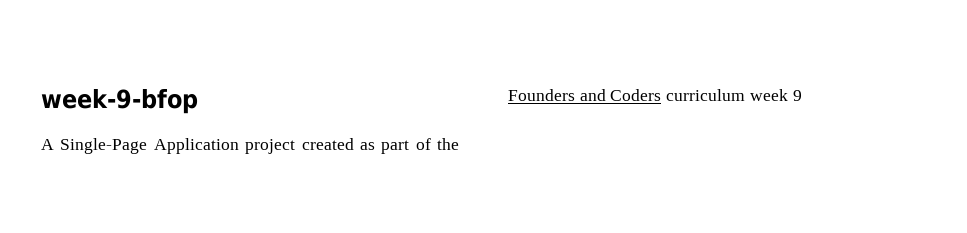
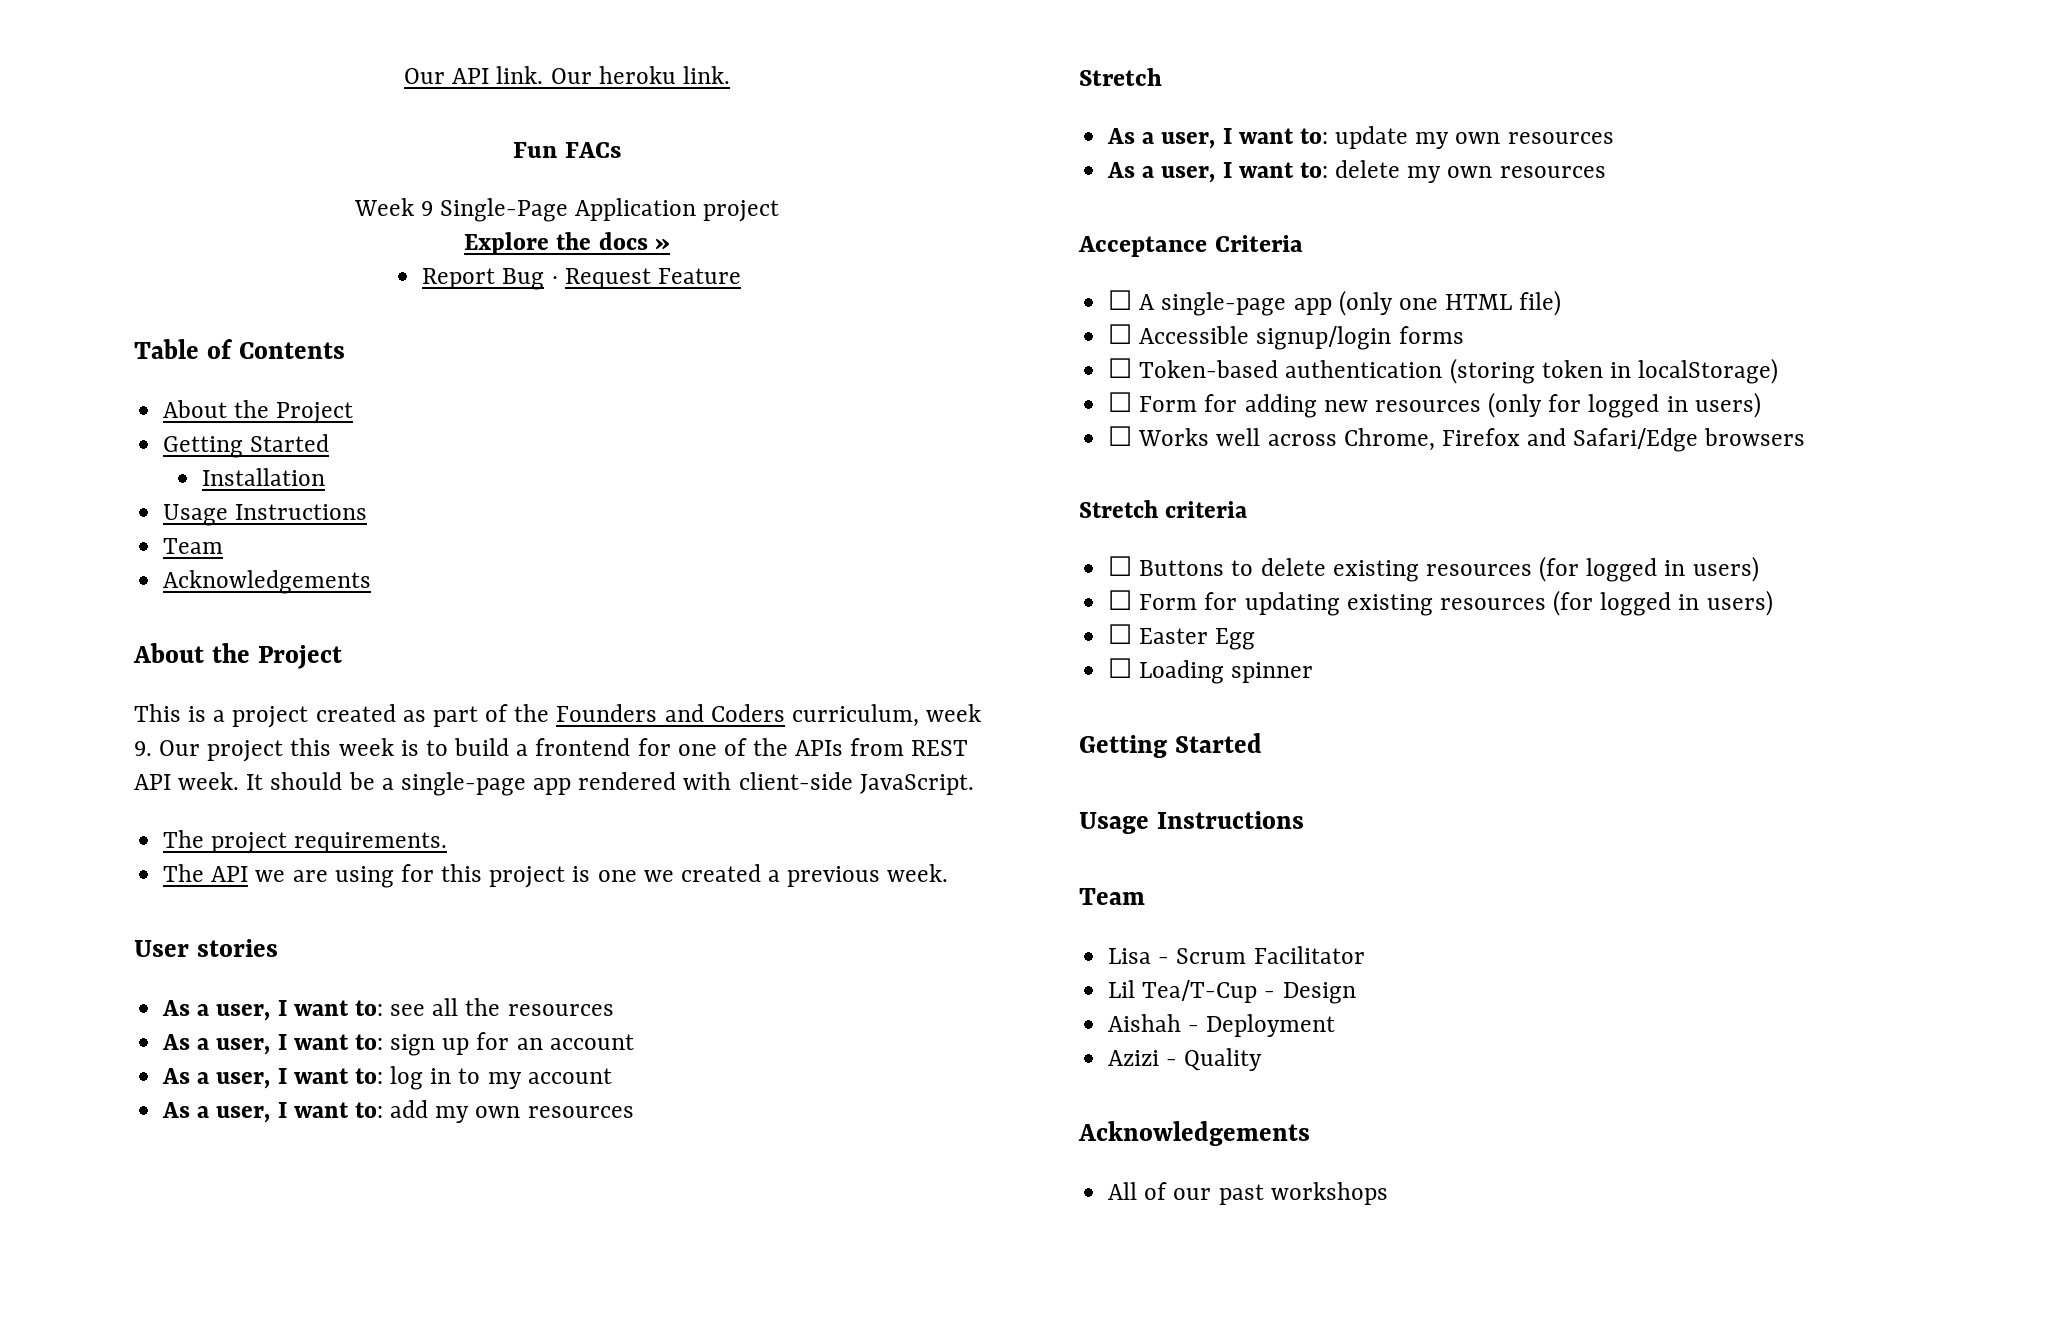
- week-9-bfop
- A Single-Page Application project created as part of the Founders and Coders curriculum week 9
+ Our API link. Our heroku link.
+ Fun FACs
+ Week 9 Single-Page Application project
+ Explore the docs »
+ Report Bug · Request Feature
+ Table of Contents
+ About the Project
+ Getting Started
+ Installation
+ Usage Instructions
+ Team
+ Acknowledgements
+ About the Project
+ This is a project created as part of the Founders and Coders curriculum, week 9. Our project this week is to build a frontend for one of the APIs from REST API week. It should be a single-page app rendered with client-side JavaScript.
+ The project requirements.
+ The API we are using for this project is one we created a previous week.
+ User stories
+ As a user, I want to: see all the resources
+ As a user, I want to: sign up for an account
+ As a user, I want to: log in to my account
+ As a user, I want to: add my own resources
+ Stretch
+ As a user, I want to: update my own resources
+ As a user, I want to: delete my own resources
+ Acceptance Criteria
+ ☐ A single-page app (only one HTML file)
+ ☐ Accessible signup/login forms
+ ☐ Token-based authentication (storing token in localStorage)
+ ☐ Form for adding new resources (only for logged in users)
+ ☐ Works well across Chrome, Firefox and Safari/Edge browsers
+ Stretch criteria
+ ☐ Buttons to delete existing resources (for logged in users)
+ ☐ Form for updating existing resources (for logged in users)
+ ☐ Easter Egg
+ ☐ Loading spinner
+ Getting Started
+ Usage Instructions
+ Team
+ Lisa - Scrum Facilitator
+ Lil Tea/T-Cup - Design
+ Aishah - Deployment
+ Azizi - Quality
+ Acknowledgements
+ All of our past workshops

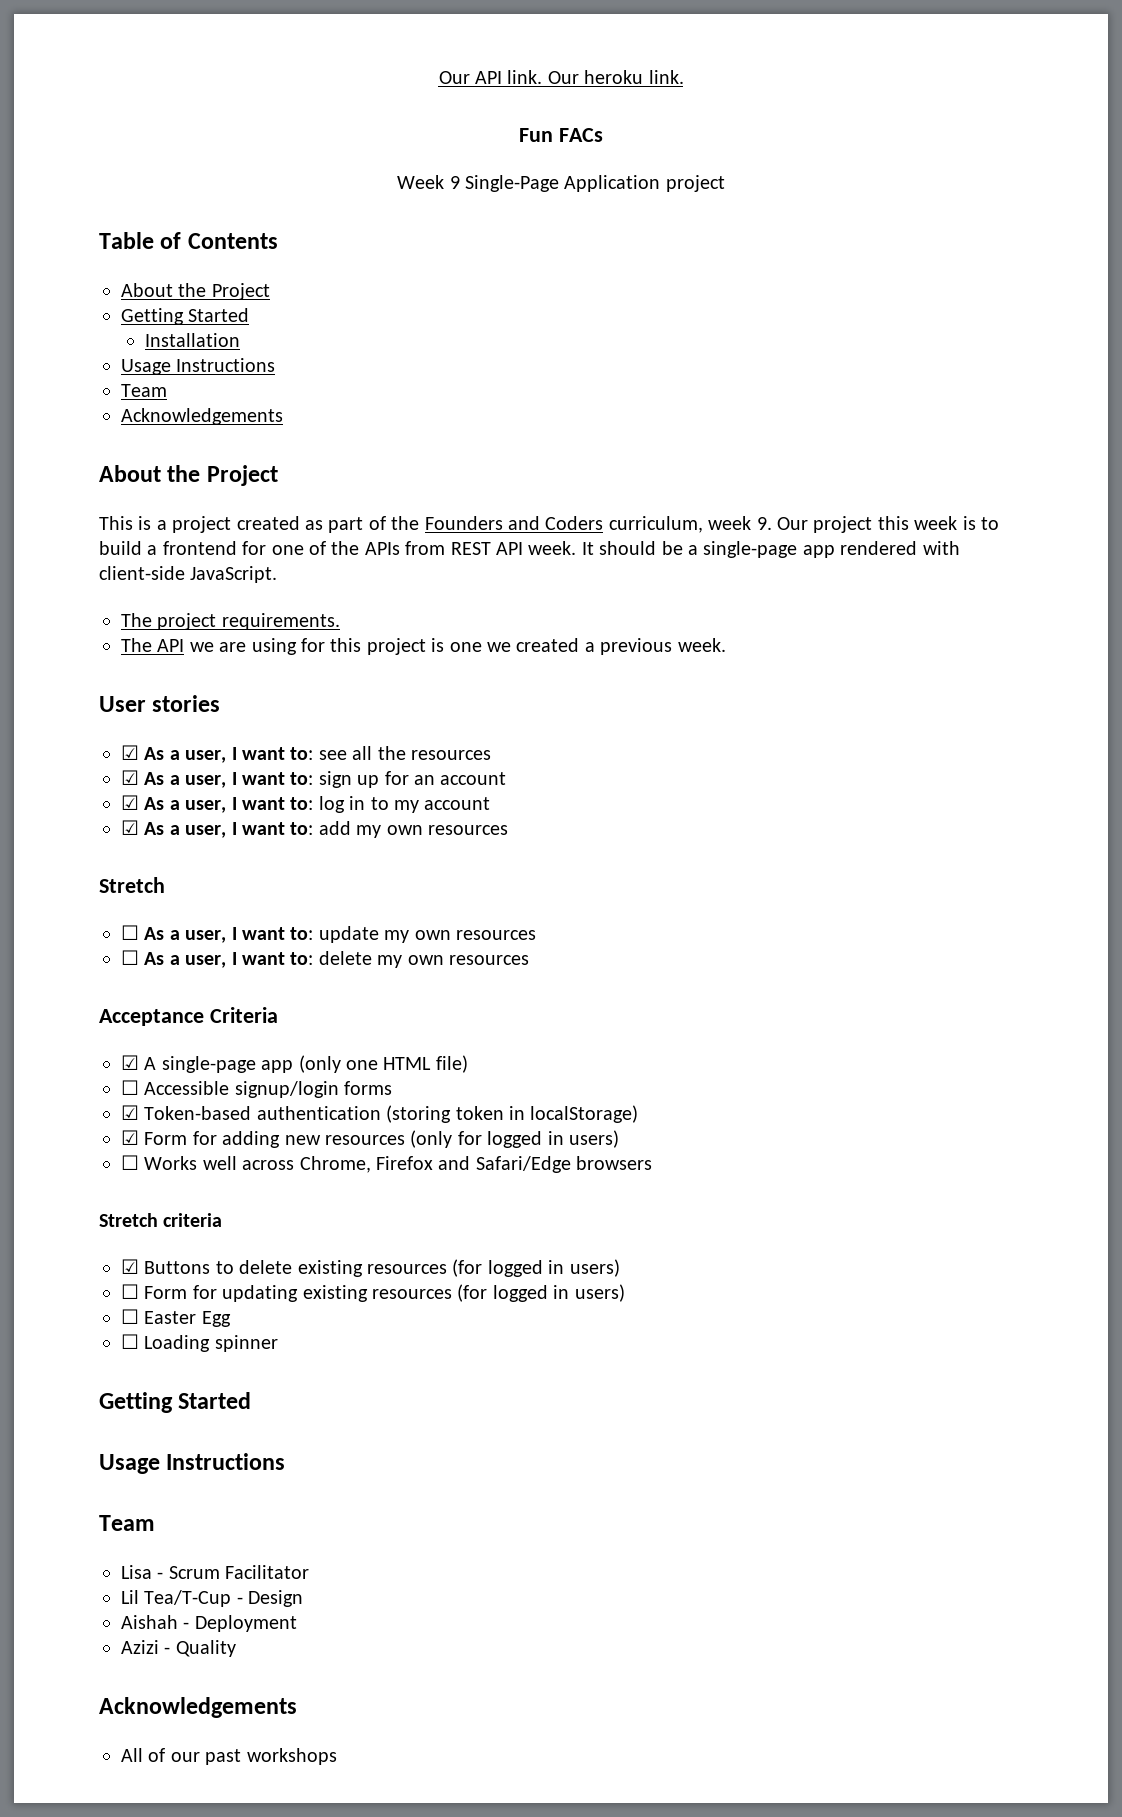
- Explore the docs »
- Report Bug · Request Feature
- As a user, I want to: see all the resources
+ ☑ As a user, I want to: see all the resources
- As a user, I want to: sign up for an account
+ ☑ As a user, I want to: sign up for an account
- As a user, I want to: log in to my account
+ ☑ As a user, I want to: log in to my account
- As a user, I want to: add my own resources
+ ☑ As a user, I want to: add my own resources
- As a user, I want to: update my own resources
+ ☐ As a user, I want to: update my own resources
- As a user, I want to: delete my own resources
+ ☐ As a user, I want to: delete my own resources
- ☐ A single-page app (only one HTML file)
+ ☑ A single-page app (only one HTML file)
- ☐ Token-based authentication (storing token in localStorage)
+ ☑ Token-based authentication (storing token in localStorage)
- ☐ Form for adding new resources (only for logged in users)
+ ☑ Form for adding new resources (only for logged in users)
- ☐ Buttons to delete existing resources (for logged in users)
+ ☑ Buttons to delete existing resources (for logged in users)

